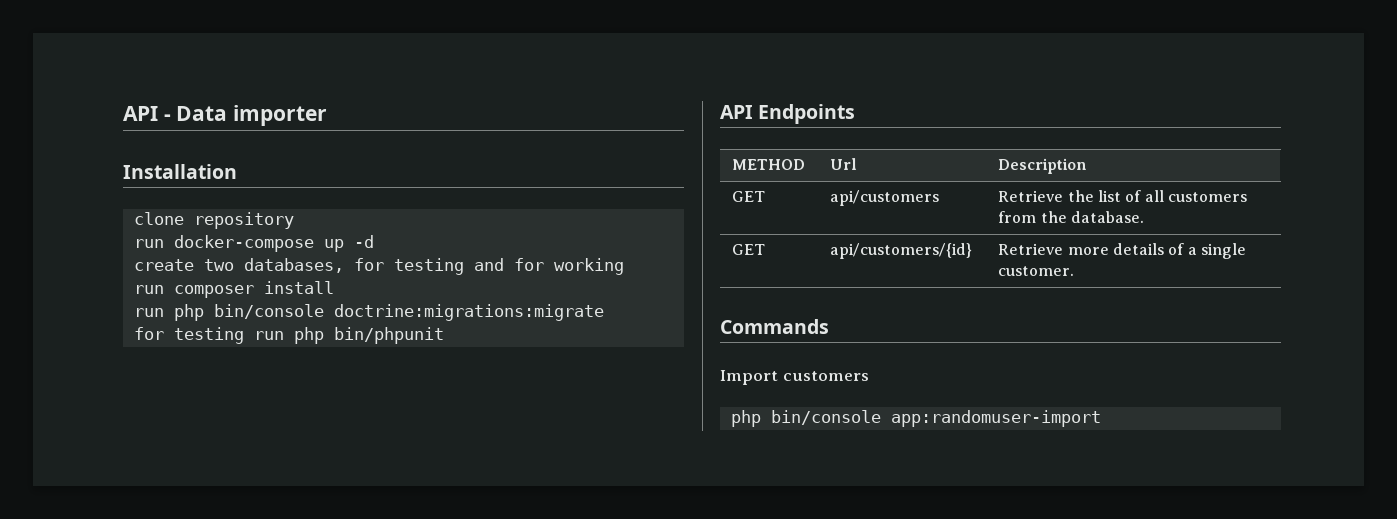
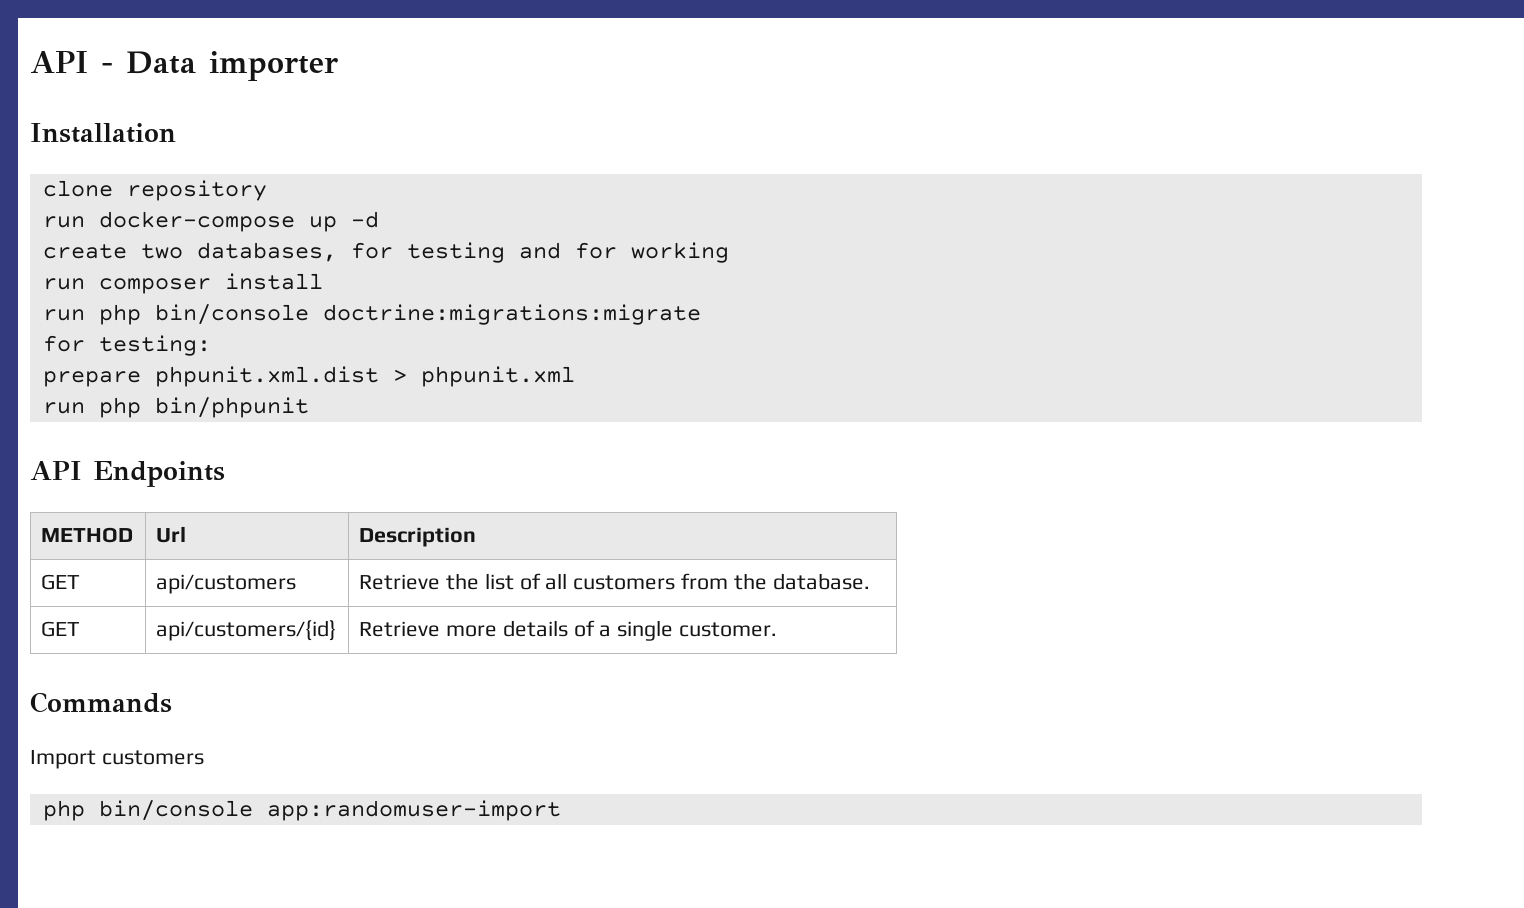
- for testing run php bin/phpunit
+ for testing:
+ prepare phpunit.xml.dist > phpunit.xml
+ run php bin/phpunit

